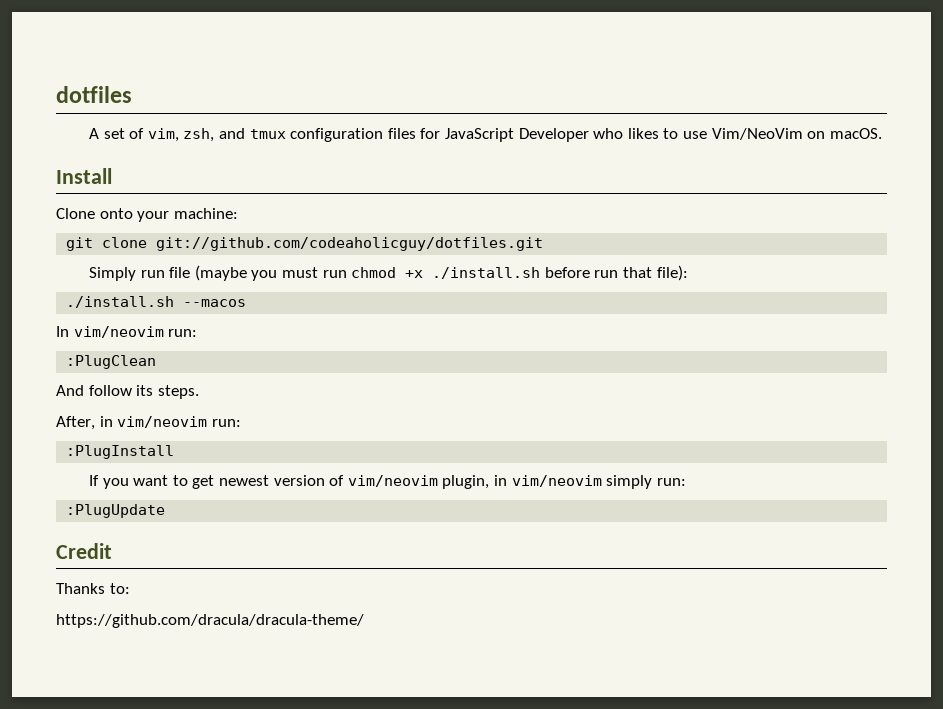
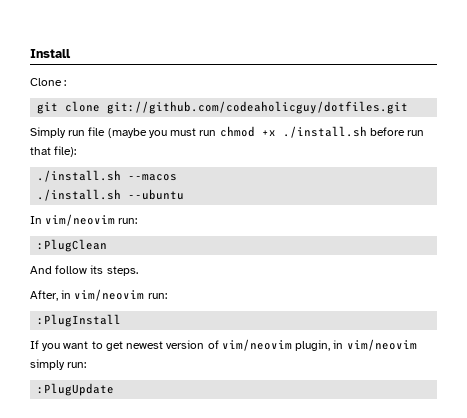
- dotfiles
- A set of vim, zsh, and tmux configuration files for JavaScript Developer who likes to use Vim/NeoVim on macOS.
- Clone onto your machine:
+ Clone :
+ ./install.sh --ubuntu
- Credit
- Thanks to:
- https://github.com/dracula/dracula-theme/

